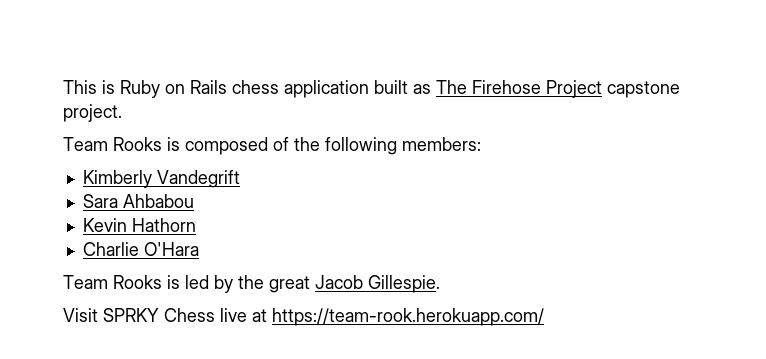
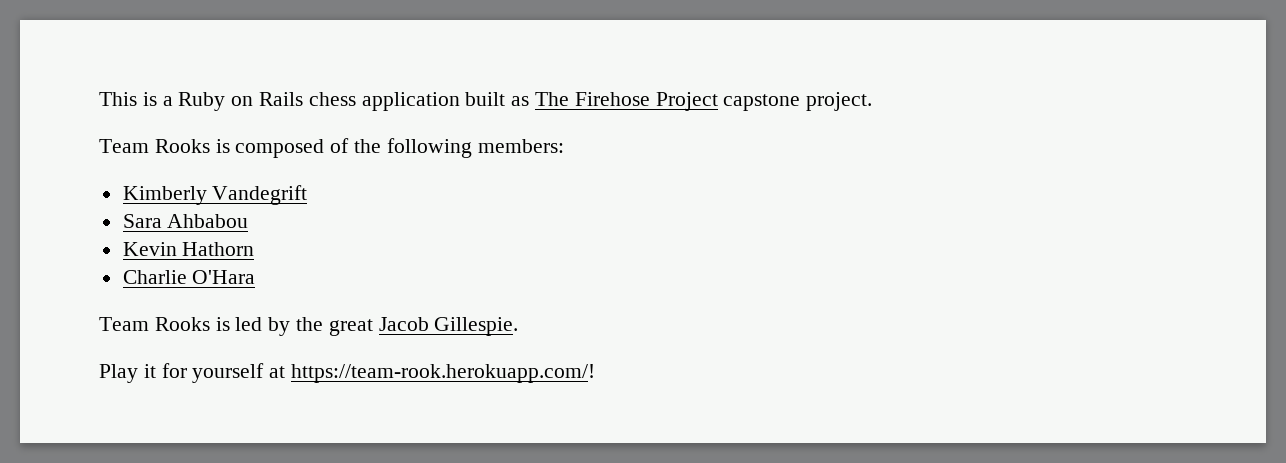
- This is Ruby on Rails chess application built as The Firehose Project capstone project.
+ This is a Ruby on Rails chess application built as The Firehose Project capstone project.
- Visit SPRKY Chess live at https://team-rook.herokuapp.com/
+ Play it for yourself at https://team-rook.herokuapp.com/!

